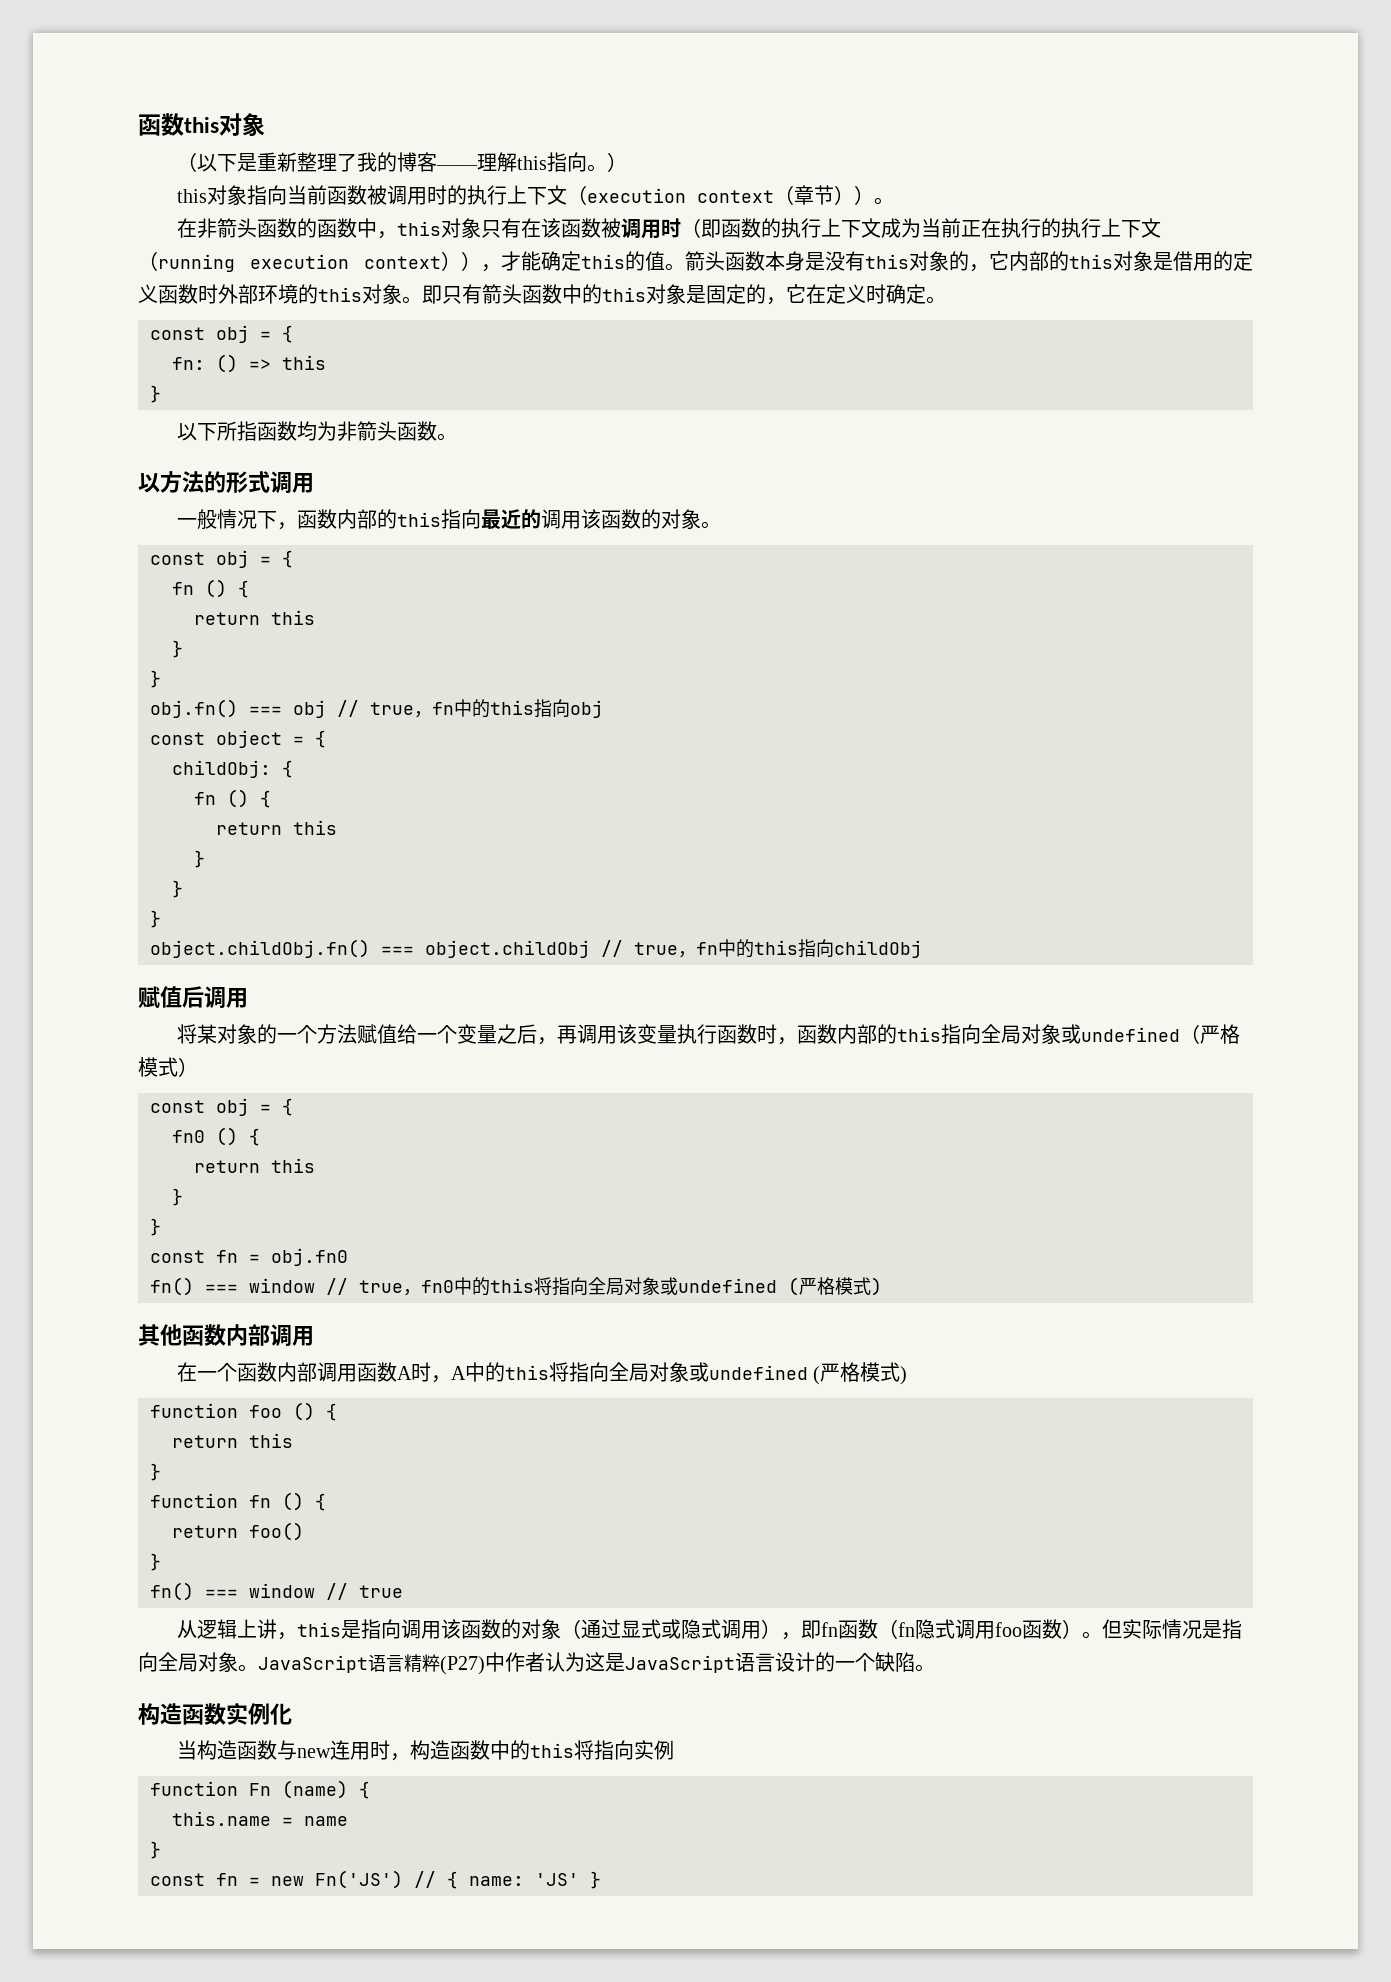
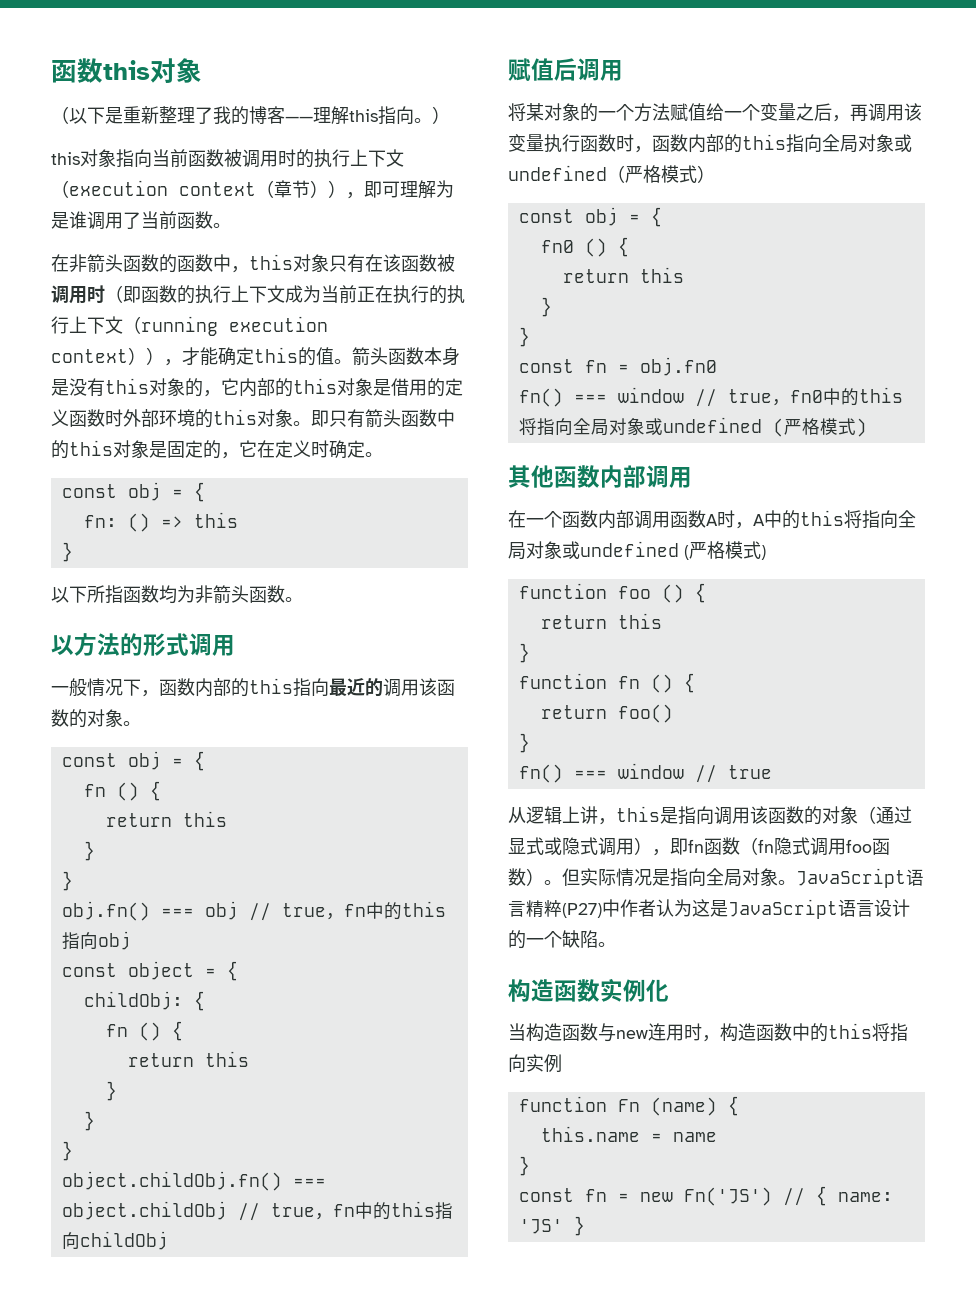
- this对象指向当前函数被调用时的执行上下文（execution context（章节））。
+ this对象指向当前函数被调用时的执行上下文（execution context（章节）），即可理解为是谁调用了当前函数。

